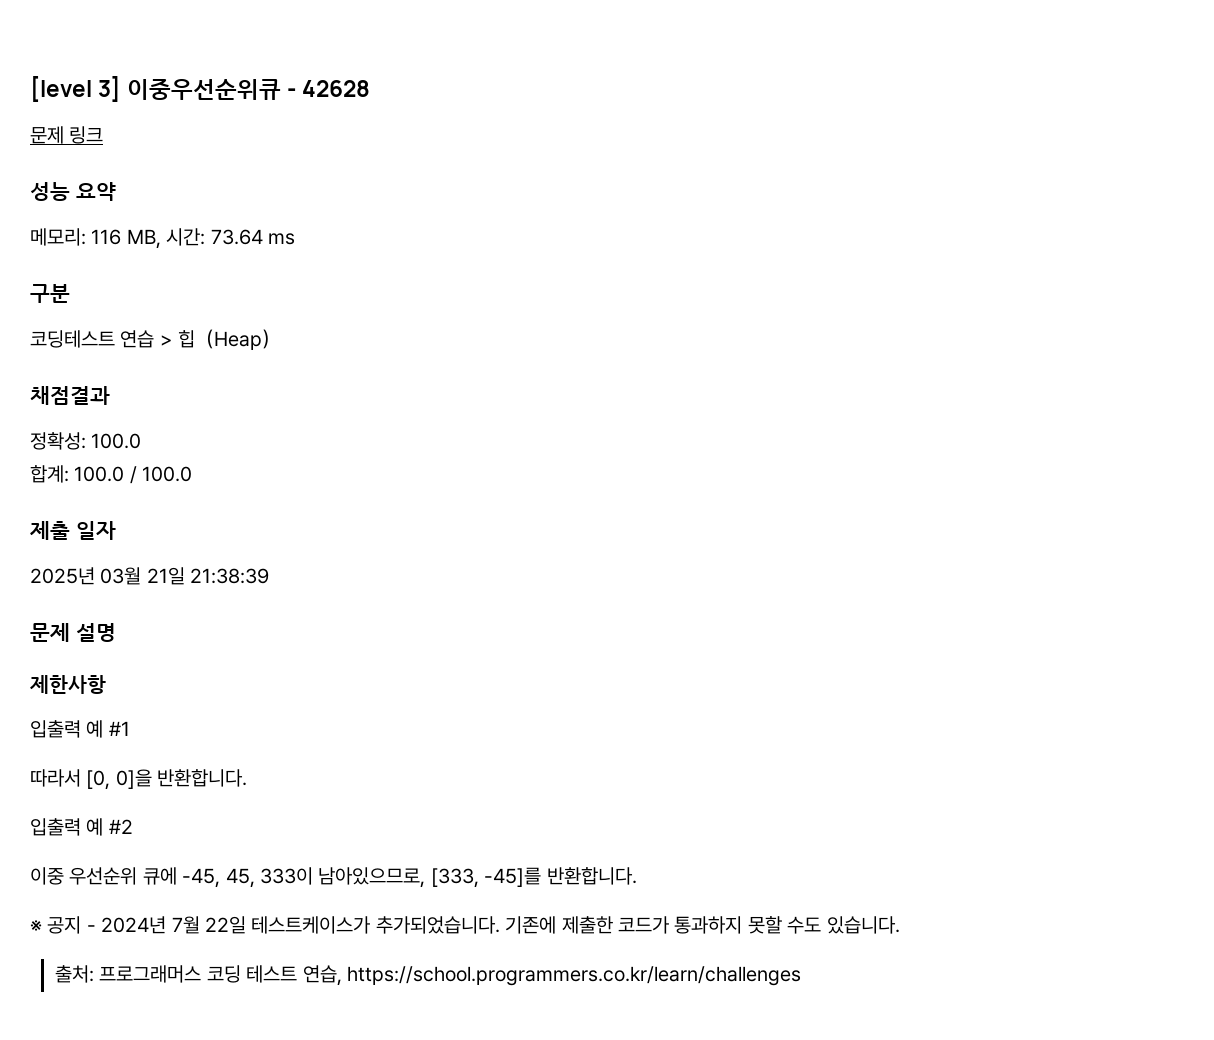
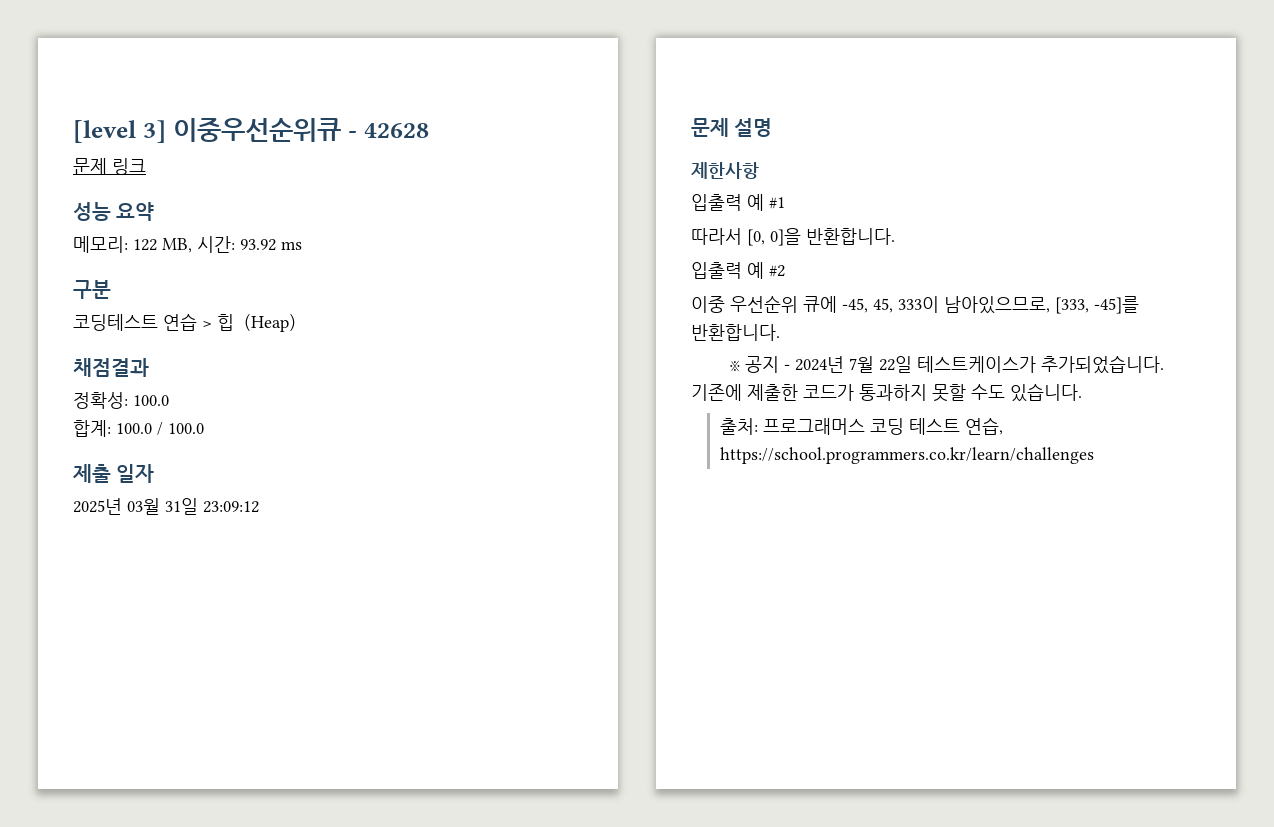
- 메모리: 116 MB, 시간: 73.64 ms
+ 메모리: 122 MB, 시간: 93.92 ms
- 2025년 03월 21일 21:38:39
+ 2025년 03월 31일 23:09:12

